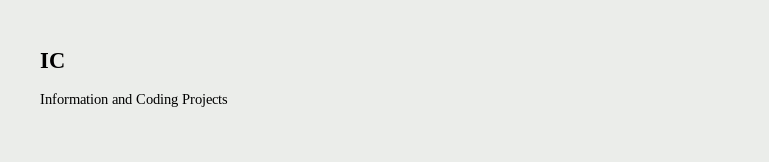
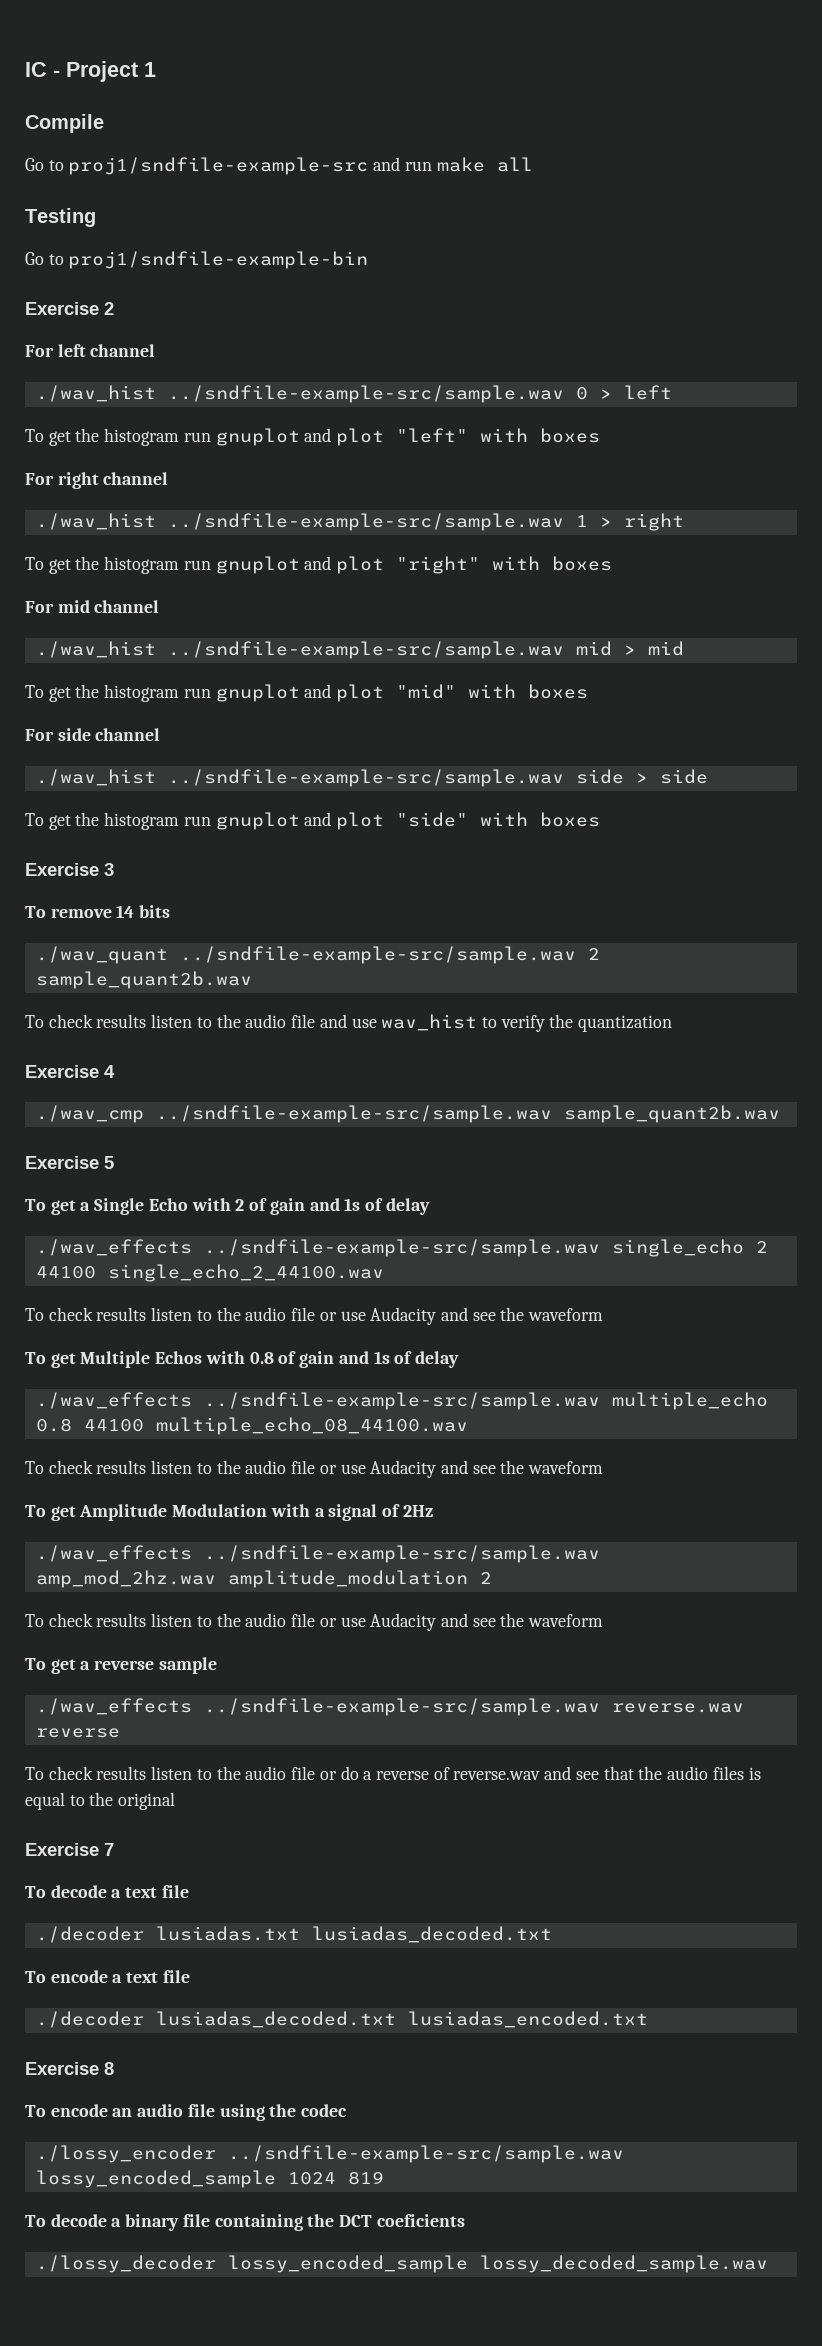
- IC
- Information and Coding Projects
+ IC - Project 1
+ Compile
+ Go to proj1/sndfile-example-src and run make all
+ Testing
+ Go to proj1/sndfile-example-bin
+ Exercise 2
+ For left channel
+ ./wav_hist ../sndfile-example-src/sample.wav 0 > left
+ To get the histogram run gnuplot and plot "left" with boxes
+ For right channel
+ ./wav_hist ../sndfile-example-src/sample.wav 1 > right
+ To get the histogram run gnuplot and plot "right" with boxes
+ For mid channel
+ ./wav_hist ../sndfile-example-src/sample.wav mid > mid
+ To get the histogram run gnuplot and plot "mid" with boxes
+ For side channel
+ ./wav_hist ../sndfile-example-src/sample.wav side > side
+ To get the histogram run gnuplot and plot "side" with boxes
+ Exercise 3
+ To remove 14 bits
+ ./wav_quant ../sndfile-example-src/sample.wav 2 sample_quant2b.wav
+ To check results listen to the audio file and use wav_hist to verify the quantization
+ Exercise 4
+ ./wav_cmp ../sndfile-example-src/sample.wav sample_quant2b.wav
+ Exercise 5
+ To get a Single Echo with 2 of gain and 1s of delay
+ ./wav_effects ../sndfile-example-src/sample.wav single_echo 2 44100 single_echo_2_44100.wav
+ To check results listen to the audio file or use Audacity and see the waveform
+ To get Multiple Echos with 0.8 of gain and 1s of delay
+ ./wav_effects ../sndfile-example-src/sample.wav multiple_echo 0.8 44100 multiple_echo_08_44100.wav
+ To check results listen to the audio file or use Audacity and see the waveform
+ To get Amplitude Modulation with a signal of 2Hz
+ ./wav_effects ../sndfile-example-src/sample.wav amp_mod_2hz.wav amplitude_modulation 2
+ To check results listen to the audio file or use Audacity and see the waveform
+ To get a reverse sample
+ ./wav_effects ../sndfile-example-src/sample.wav reverse.wav reverse
+ To check results listen to the audio file or do a reverse of reverse.wav and see that the audio files is equal to the original
+ Exercise 7
+ To decode a text file
+ ./decoder lusiadas.txt lusiadas_decoded.txt
+ To encode a text file
+ ./decoder lusiadas_decoded.txt lusiadas_encoded.txt
+ Exercise 8
+ To encode an audio file using the codec
+ ./lossy_encoder ../sndfile-example-src/sample.wav lossy_encoded_sample 1024 819
+ To decode a binary file containing the DCT coeficients
+ ./lossy_decoder lossy_encoded_sample lossy_decoded_sample.wav

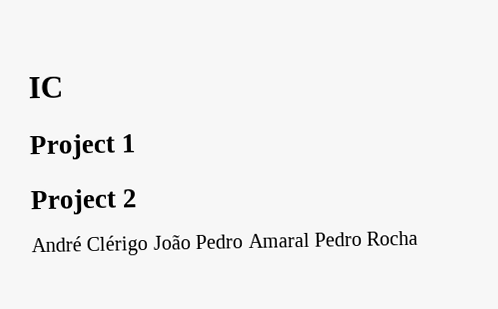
- IC - Project 1
+ IC
+ Project 1
- Compile
- Go to proj1/sndfile-example-src and run make all
- Testing
- Go to proj1/sndfile-example-bin
- Exercise 2
- For left channel
- ./wav_hist ../sndfile-example-src/sample.wav 0 > left
- To get the histogram run gnuplot and plot "left" with boxes
- For right channel
- ./wav_hist ../sndfile-example-src/sample.wav 1 > right
- To get the histogram run gnuplot and plot "right" with boxes
- For mid channel
- ./wav_hist ../sndfile-example-src/sample.wav mid > mid
- To get the histogram run gnuplot and plot "mid" with boxes
- For side channel
- ./wav_hist ../sndfile-example-src/sample.wav side > side
- To get the histogram run gnuplot and plot "side" with boxes
- Exercise 3
- To remove 14 bits
- ./wav_quant ../sndfile-example-src/sample.wav 2 sample_quant2b.wav
- To check results listen to the audio file and use wav_hist to verify the quantization
- Exercise 4
- ./wav_cmp ../sndfile-example-src/sample.wav sample_quant2b.wav
- Exercise 5
- To get a Single Echo with 2 of gain and 1s of delay
- ./wav_effects ../sndfile-example-src/sample.wav single_echo 2 44100 single_echo_2_44100.wav
- To check results listen to the audio file or use Audacity and see the waveform
- To get Multiple Echos with 0.8 of gain and 1s of delay
- ./wav_effects ../sndfile-example-src/sample.wav multiple_echo 0.8 44100 multiple_echo_08_44100.wav
- To check results listen to the audio file or use Audacity and see the waveform
- To get Amplitude Modulation with a signal of 2Hz
- ./wav_effects ../sndfile-example-src/sample.wav amp_mod_2hz.wav amplitude_modulation 2
- To check results listen to the audio file or use Audacity and see the waveform
- To get a reverse sample
- ./wav_effects ../sndfile-example-src/sample.wav reverse.wav reverse
- To check results listen to the audio file or do a reverse of reverse.wav and see that the audio files is equal to the original
- Exercise 7
- To decode a text file
- ./decoder lusiadas.txt lusiadas_decoded.txt
- To encode a text file
- ./decoder lusiadas_decoded.txt lusiadas_encoded.txt
- Exercise 8
- To encode an audio file using the codec
- ./lossy_encoder ../sndfile-example-src/sample.wav lossy_encoded_sample 1024 819
- To decode a binary file containing the DCT coeficients
- ./lossy_decoder lossy_encoded_sample lossy_decoded_sample.wav
+ Project 2
+ André Clérigo João Pedro Amaral Pedro Rocha

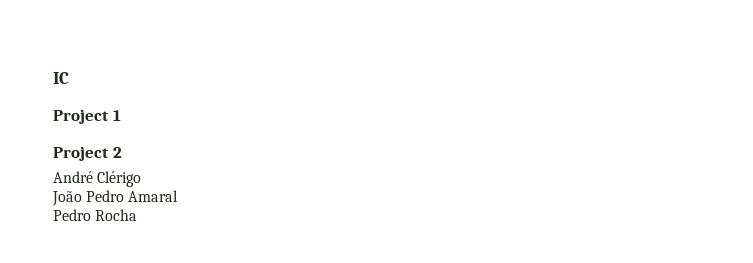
- André Clérigo João Pedro Amaral Pedro Rocha
+ André Clérigo
+ João Pedro Amaral
+ Pedro Rocha

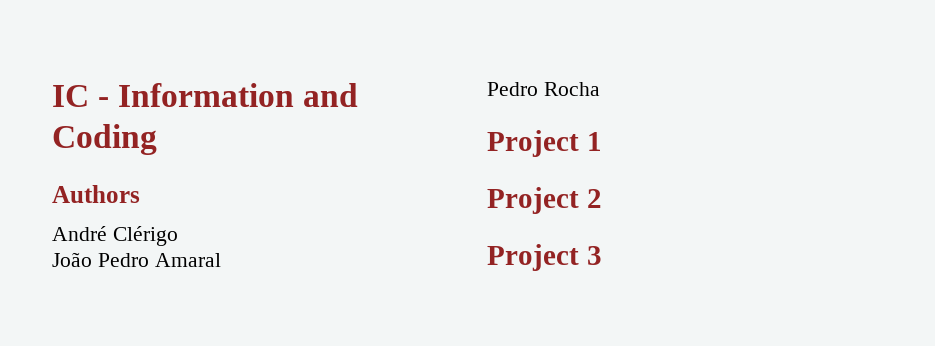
- IC
- Project 1
- Project 2
+ IC - Information and Coding
+ Authors
+ Project 1
+ Project 2
+ Project 3

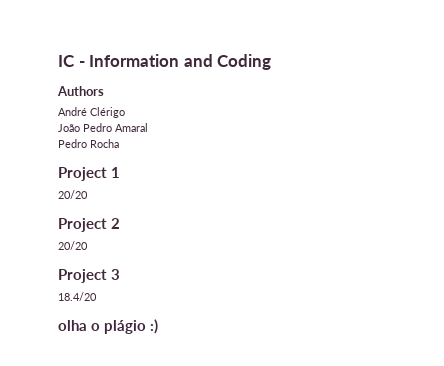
  Project 1
+ 20/20
  Project 2
+ 20/20
+ 18.4/20
+ olha o plágio :)

